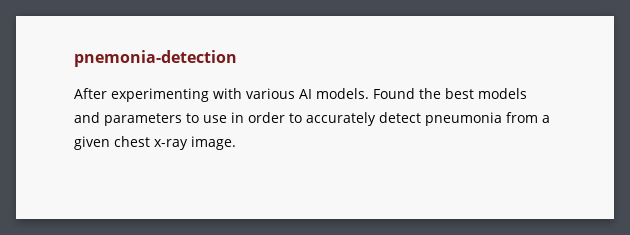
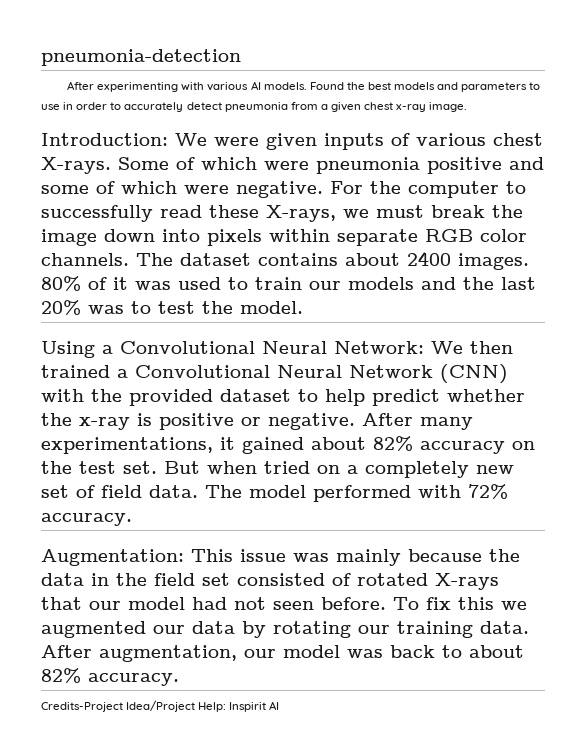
- pnemonia-detection
+ pneumonia-detection
+ Introduction: We were given inputs of various chest X-rays. Some of which were pneumonia positive and some of which were negative. For the computer to successfully read these X-rays, we must break the image down into pixels within separate RGB color channels. The dataset contains about 2400 images. 80% of it was used to train our models and the last 20% was to test the model.
+ Using a Convolutional Neural Network: We then trained a Convolutional Neural Network (CNN) with the provided dataset to help predict whether the x-ray is positive or negative. After many experimentations, it gained about 82% accuracy on the test set. But when tried on a completely new set of field data. The model performed with 72% accuracy.
+ Augmentation: This issue was mainly because the data in the field set consisted of rotated X-rays that our model had not seen before. To fix this we augmented our data by rotating our training data. After augmentation, our model was back to about 82% accuracy.
+ Credits-Project Idea/Project Help: Inspirit AI

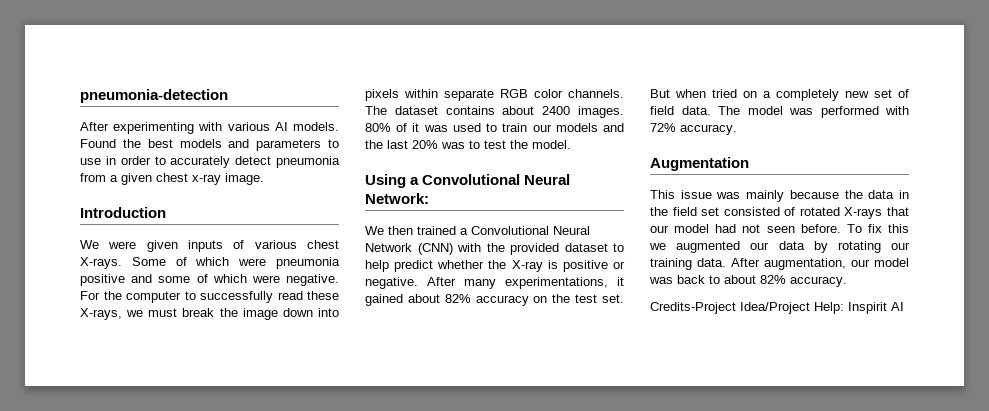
- Introduction: We were given inputs of various chest X-rays.
+ Introduction
+ We were given inputs of various chest X-rays.
- Using a Convolutional Neural Network: We then trained a Convolutional Neural Network (CNN) with the provided dataset to help predict whether the x-ray is positive or negative.
+ Using a Convolutional Neural Network:
+ We then trained a Convolutional Neural Network (CNN) with the provided dataset to help predict whether the X-ray is positive or negative.
- The model performed with 72% accuracy.
+ The model was performed with 72% accuracy.
- Augmentation: This issue was mainly because the data in the field set consisted of rotated X-rays that our model had not seen before.
+ Augmentation
+ This issue was mainly because the data in the field set consisted of rotated X-rays that our model had not seen before.

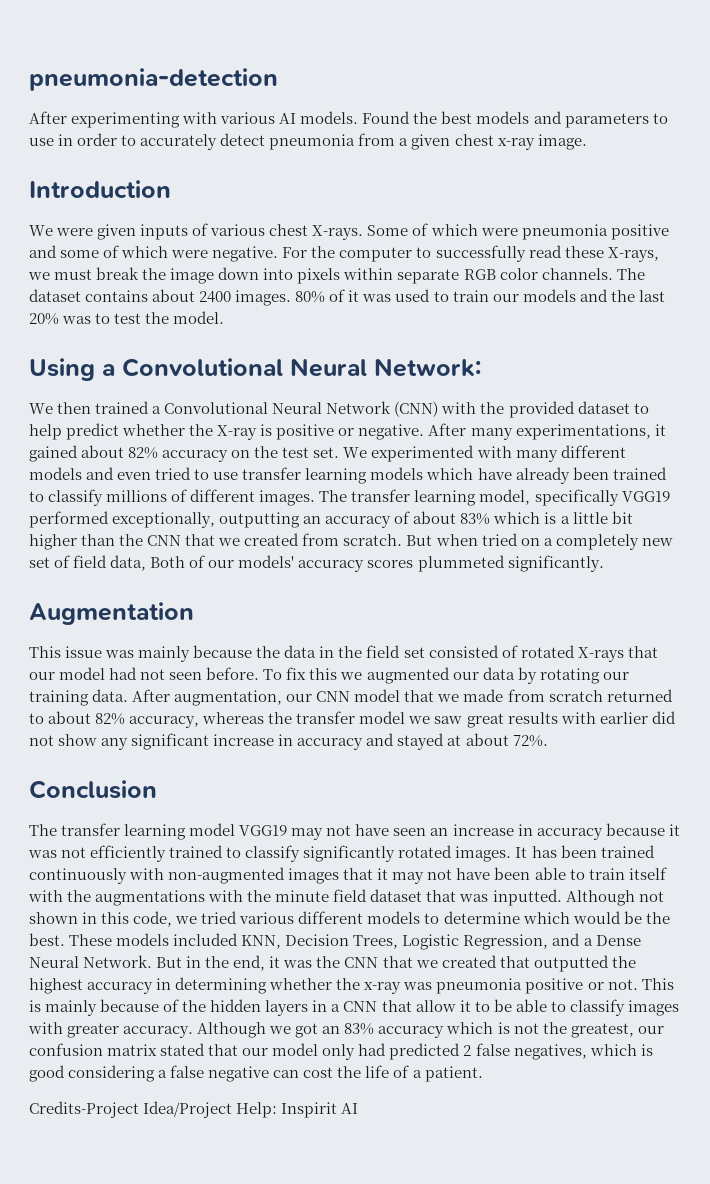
+ We experimented with many different models and even tried to use transfer learning models which have already been trained to classify millions of different images. The transfer learning model, specifically VGG19 performed exceptionally, outputting an accuracy of about 83% which is a little bit higher than the CNN that we created from scratch.
- But when tried on a completely new set of field data. The model was performed with 72% accuracy.
+ But when tried on a completely new set of field data, Both of our models' accuracy scores plummeted significantly.
- After augmentation, our model was back to about 82% accuracy.
+ After augmentation, our CNN model that we made from scratch returned to about 82% accuracy, whereas the transfer model we saw great results with earlier did not show any significant increase in accuracy and stayed at about 72%.
+ Conclusion
+ The transfer learning model VGG19 may not have seen an increase in accuracy because it was not efficiently trained to classify significantly rotated images. It has been trained continuously with non-augmented images that it may not have been able to train itself with the augmentations with the minute field dataset that was inputted. Although not shown in this code, we tried various different models to determine which would be the best. These models included KNN, Decision Trees, Logistic Regression, and a Dense Neural Network. But in the end, it was the CNN that we created that outputted the highest accuracy in determining whether the x-ray was pneumonia positive or not. This is mainly because of the hidden layers in a CNN that allow it to be able to classify images with greater accuracy. Although we got an 83% accuracy which is not the greatest, our confusion matrix stated that our model only had predicted 2 false negatives, which is good considering a false negative can cost the life of a patient.

